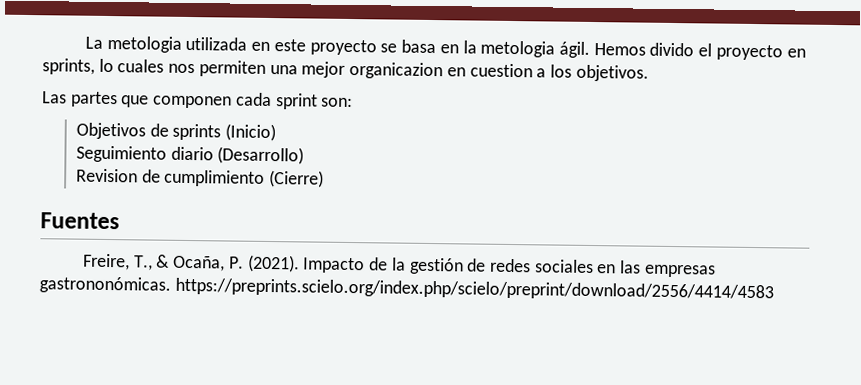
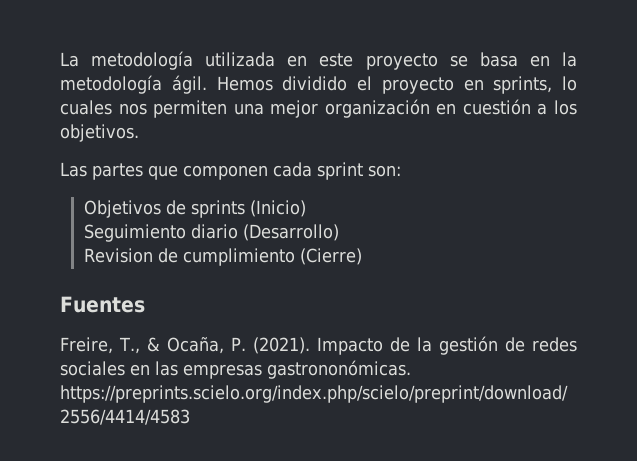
- La metologia utilizada en este proyecto se basa en la metologia ágil.
+ La metodología utilizada en este proyecto se basa en la metodología ágil.
- Hemos divido el proyecto en sprints, lo cuales nos permiten una mejor organicazion en cuestion a los objetivos.
+ Hemos dividido el proyecto en sprints, lo cuales nos permiten una mejor organización en cuestión a los objetivos.

